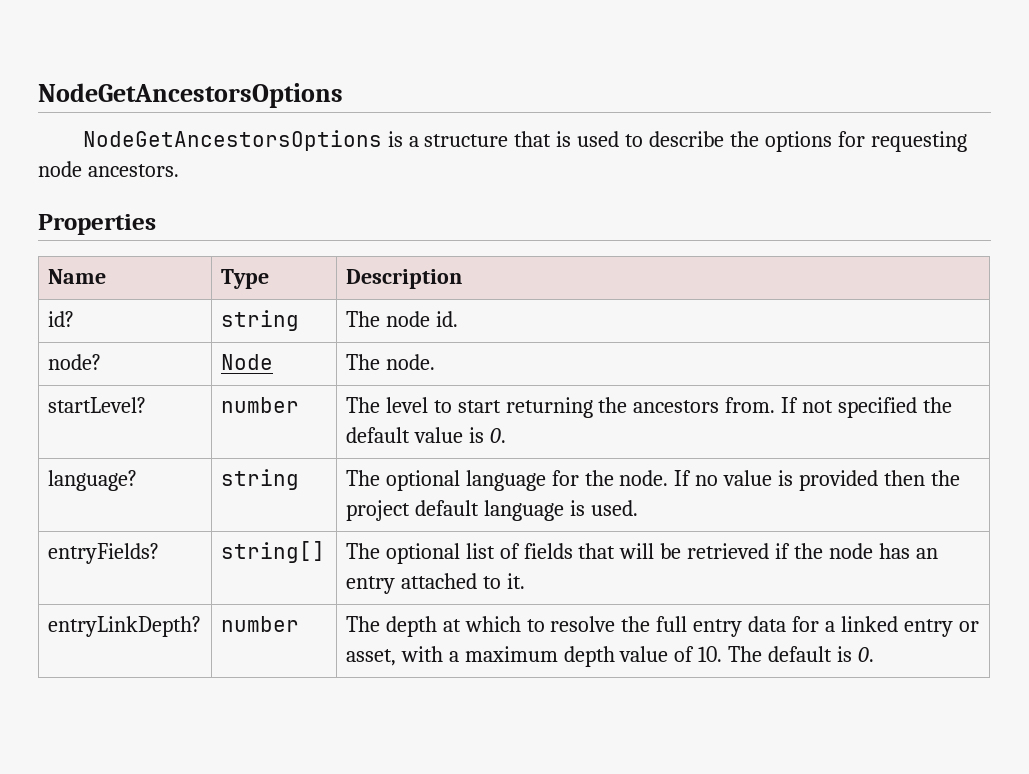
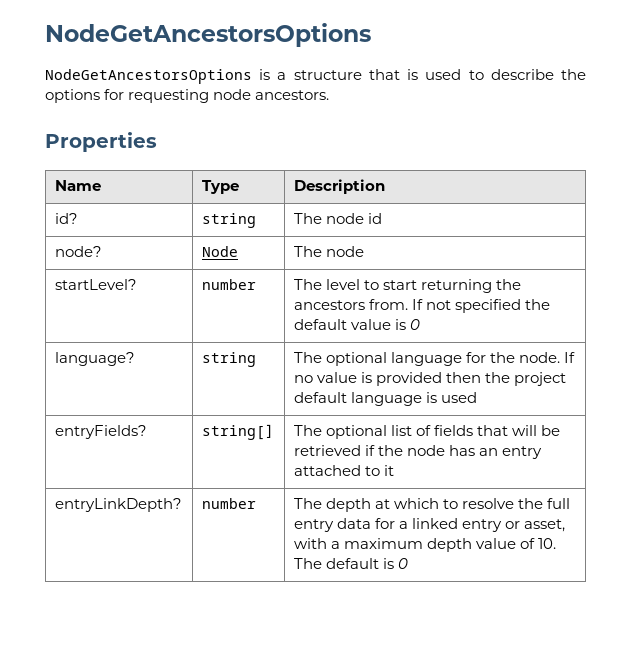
- id? | string | The node id.
+ id? | string | The node id
- node? | Node | The node.
+ node? | Node | The node
- startLevel? | number | The level to start returning the ancestors from. If not specified the default value is 0.
+ startLevel? | number | The level to start returning the ancestors from. If not specified the default value is 0
- language? | string | The optional language for the node. If no value is provided then the project default language is used.
+ language? | string | The optional language for the node. If no value is provided then the project default language is used
- entryFields? | string[] | The optional list of fields that will be retrieved if the node has an entry attached to it.
+ entryFields? | string[] | The optional list of fields that will be retrieved if the node has an entry attached to it
- entryLinkDepth? | number | The depth at which to resolve the full entry data for a linked entry or asset, with a maximum depth value of 10. The default is 0.
+ entryLinkDepth? | number | The depth at which to resolve the full entry data for a linked entry or asset, with a maximum depth value of 10. The default is 0

